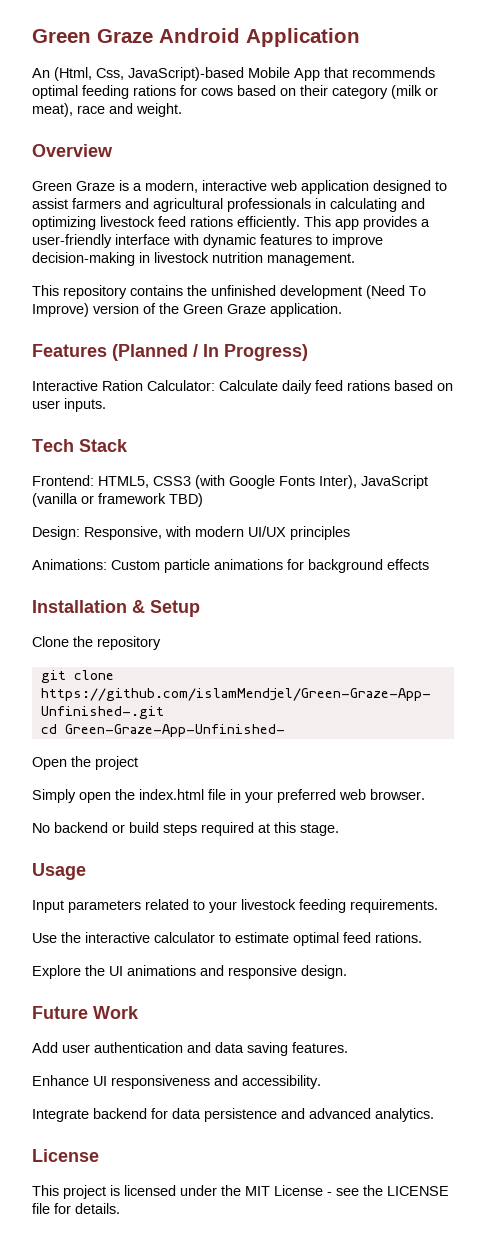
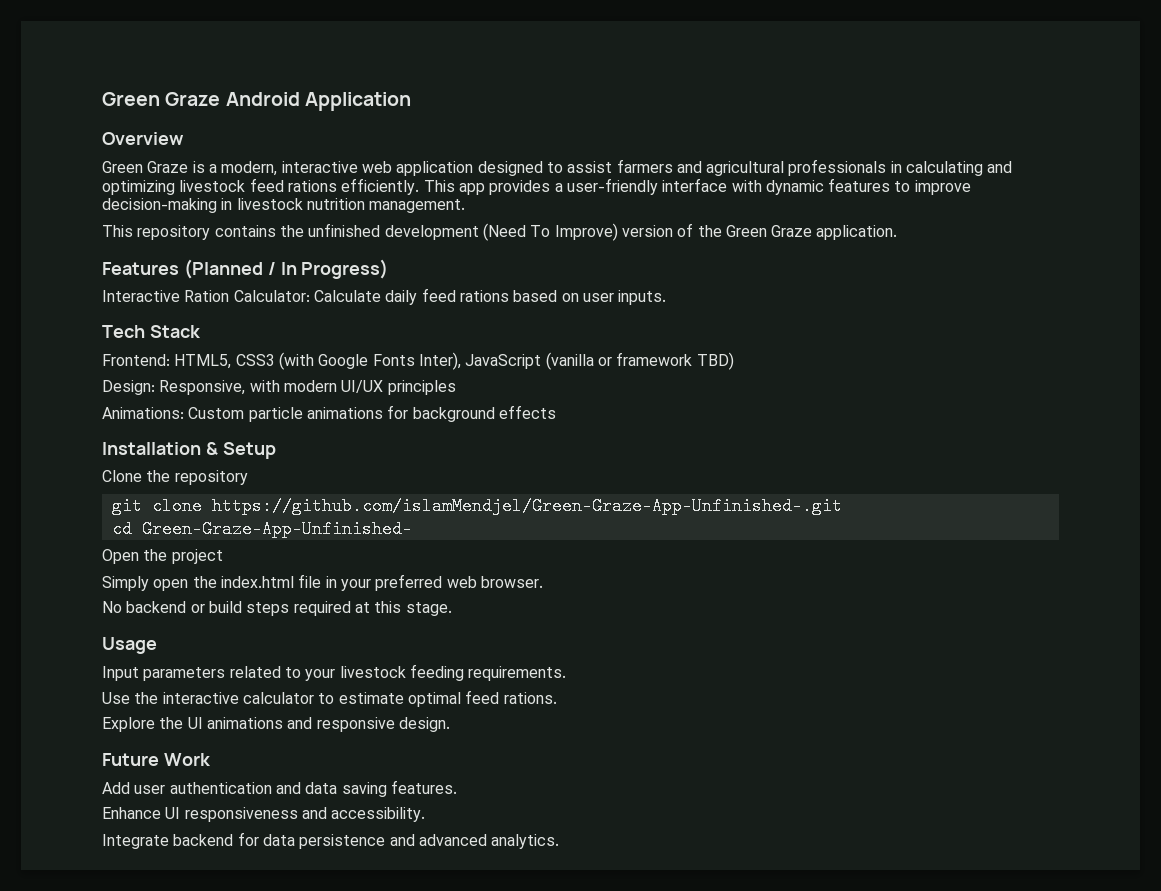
- An (Html, Css, JavaScript)-based Mobile App that recommends optimal feeding rations for cows based on their category (milk or meat), race and weight.
  Integrate backend for data persistence and advanced analytics.
- License
- This project is licensed under the MIT License - see the LICENSE file for details.

